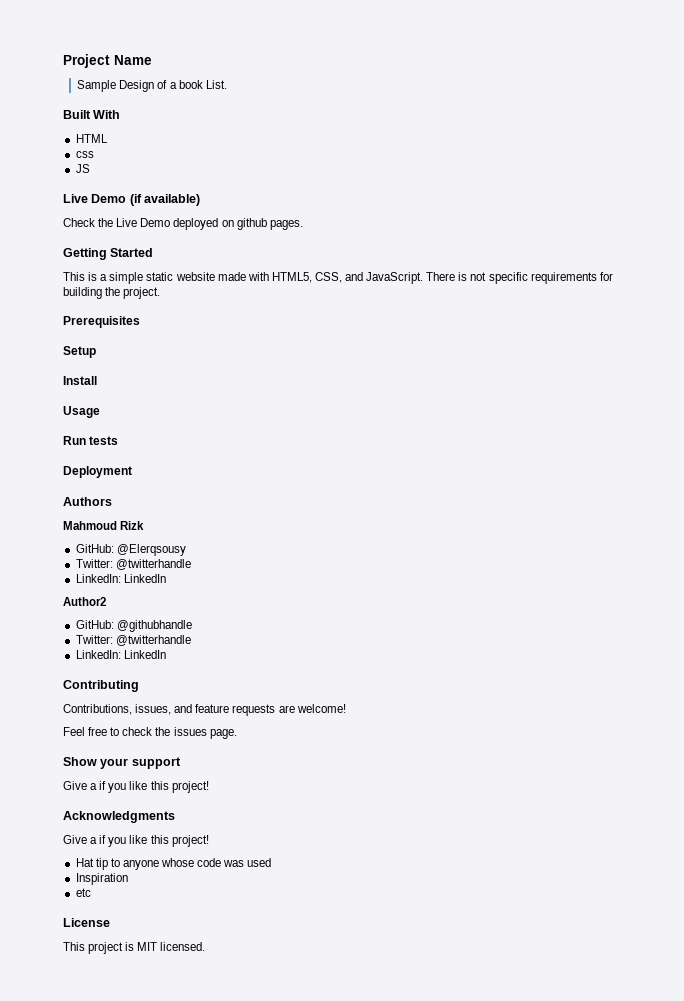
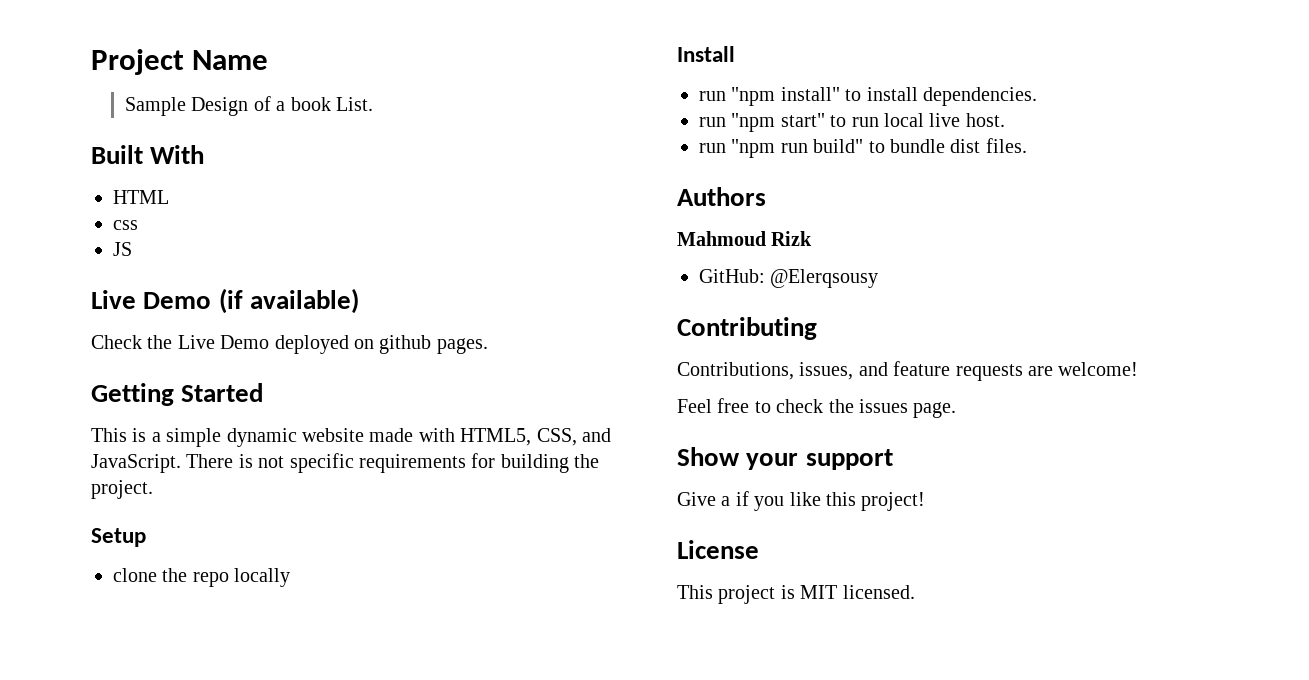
- This is a simple static website made with HTML5, CSS, and JavaScript.
+ This is a simple dynamic website made with HTML5, CSS, and JavaScript.
- Prerequisites
  Setup
+ clone the repo locally
  Install
- Usage
- Run tests
- Deployment
+ run "npm install" to install dependencies.
+ run "npm start" to run local live host.
+ run "npm run build" to bundle dist files.
  GitHub: @Elerqsousy
- Twitter: @twitterhandle
- LinkedIn: LinkedIn
- Author2
- GitHub: @githubhandle
- Twitter: @twitterhandle
- LinkedIn: LinkedIn
- Acknowledgments
- Give a if you like this project!
- Hat tip to anyone whose code was used
- Inspiration
- etc

